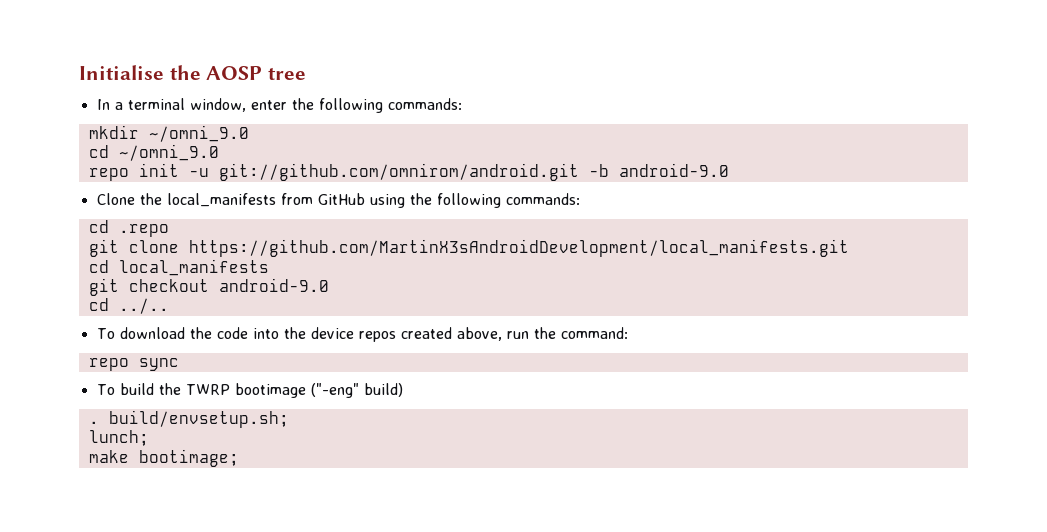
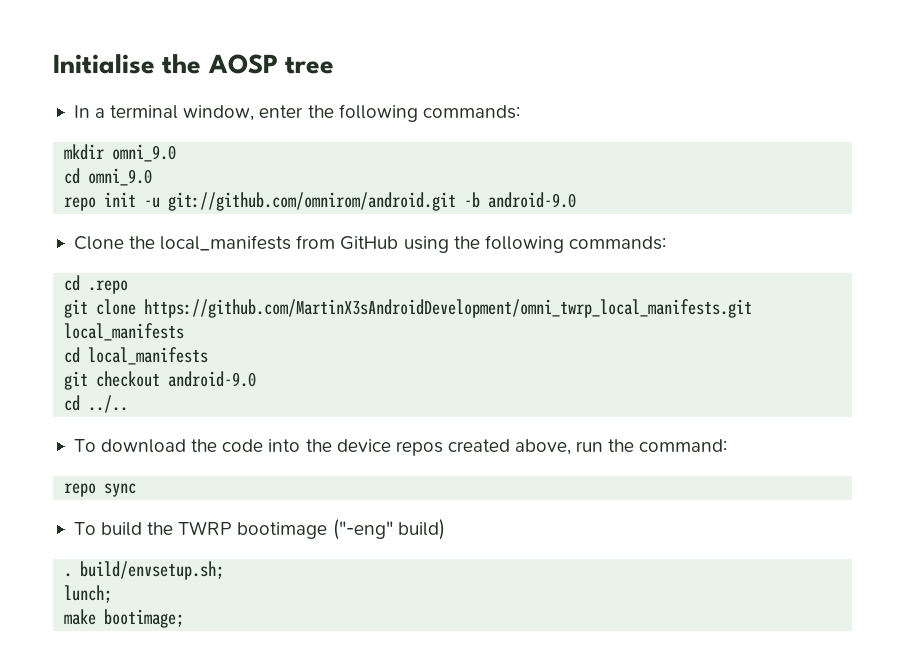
- mkdir ~/omni_9.0
- cd ~/omni_9.0
+ mkdir omni_9.0
+ cd omni_9.0
- git clone https://github.com/MartinX3sAndroidDevelopment/local_manifests.git
+ git clone https://github.com/MartinX3sAndroidDevelopment/omni_twrp_local_manifests.git local_manifests

